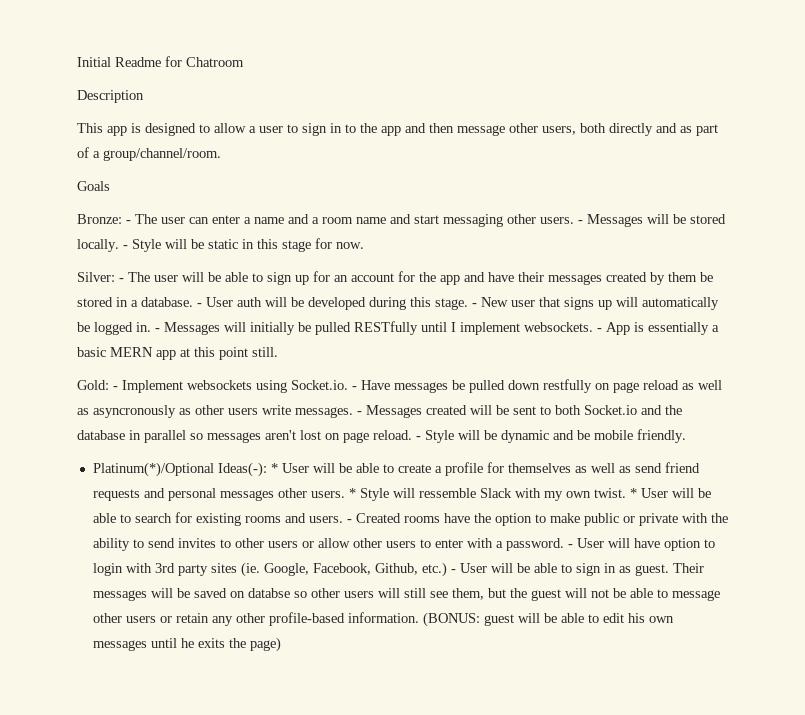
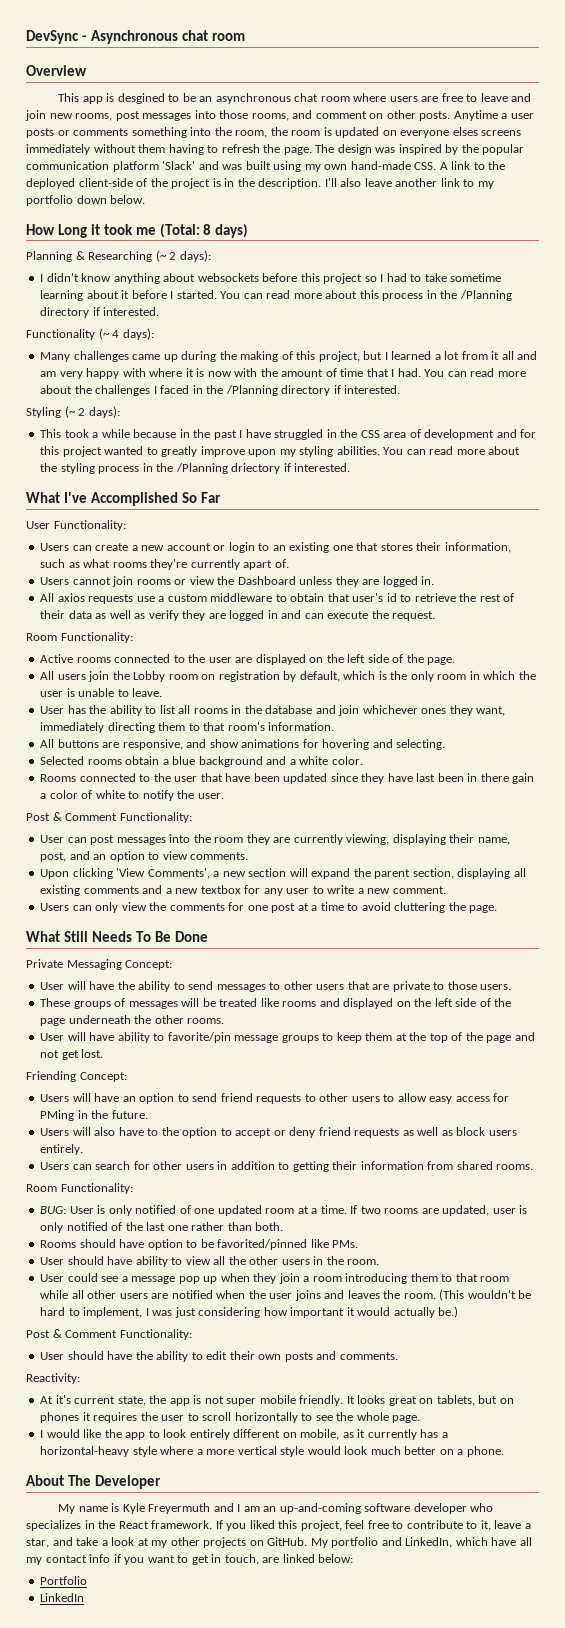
- Initial Readme for Chatroom
- Description
- This app is designed to allow a user to sign in to the app and then message other users, both directly and as part of a group/channel/room.
- Goals
- Bronze: - The user can enter a name and a room name and start messaging other users. - Messages will be stored locally. - Style will be static in this stage for now.
- Silver: - The user will be able to sign up for an account for the app and have their messages created by them be stored in a database. - User auth will be developed during this stage. - New user that signs up will automatically be logged in. - Messages will initially be pulled RESTfully until I implement websockets. - App is essentially a basic MERN app at this point still.
- Gold: - Implement websockets using Socket.io. - Have messages be pulled down restfully on page reload as well as asyncronously as other users write messages. - Messages created will be sent to both Socket.io and the database in parallel so messages aren't lost on page reload. - Style will be dynamic and be mobile friendly.
- Platinum(*)/Optional Ideas(-): * User will be able to create a profile for themselves as well as send friend requests and personal messages other users. * Style will ressemble Slack with my own twist. * User will be able to search for existing rooms and users. - Created rooms have the option to make public or private with the ability to send invites to other users or allow other users to enter with a password. - User will have option to login with 3rd party sites (ie. Google, Facebook, Github, etc.) - User will be able to sign in as guest. Their messages will be saved on databse so other users will still see them, but the guest will not be able to message other users or retain any other profile-based information. (BONUS: guest will be able to edit his own messages until he exits the page)
+ DevSync - Asynchronous chat room
+ Overview
+ This app is desgined to be an asynchronous chat room where users are free to leave and join new rooms, post messages into those rooms, and comment on other posts. Anytime a user posts or comments something into the room, the room is updated on everyone elses screens immediately without them having to refresh the page. The design was inspired by the popular communication platform 'Slack' and was built using my own hand-made CSS. A link to the deployed client-side of the project is in the description. I'll also leave another link to my portfolio down below.
+ How Long it took me (Total: 8 days)
+ Planning & Researching (~ 2 days):
+ I didn't know anything about websockets before this project so I had to take sometime learning about it before I started. You can read more about this process in the /Planning directory if interested.
+ Functionality (~ 4 days):
+ Many challenges came up during the making of this project, but I learned a lot from it all and am very happy with where it is now with the amount of time that I had. You can read more about the challenges I faced in the /Planning directory if interested.
+ Styling (~ 2 days):
+ This took a while because in the past I have struggled in the CSS area of development and for this project wanted to greatly improve upon my styling abilities. You can read more about the styling process in the /Planning driectory if interested.
+ What I've Accomplished So Far
+ User Functionality:
+ Users can create a new account or login to an existing one that stores their information, such as what rooms they're currently apart of.
+ Users cannot join rooms or view the Dashboard unless they are logged in.
+ All axios requests use a custom middleware to obtain that user's id to retrieve the rest of their data as well as verify they are logged in and can execute the request.
+ Room Functionality:
+ Active rooms connected to the user are displayed on the left side of the page.
+ All users join the Lobby room on registration by default, which is the only room in which the user is unable to leave.
+ User has the ability to list all rooms in the database and join whichever ones they want, immediately directing them to that room's information.
+ All buttons are responsive, and show animations for hovering and selecting.
+ Selected rooms obtain a blue background and a white color.
+ Rooms connected to the user that have been updated since they have last been in there gain a color of white to notify the user.
+ Post & Comment Functionality:
+ User can post messages into the room they are currently viewing, displaying their name, post, and an option to view comments.
+ Upon clicking 'View Comments', a new section will expand the parent section, displaying all existing comments and a new textbox for any user to write a new comment.
+ Users can only view the comments for one post at a time to avoid cluttering the page.
+ What Still Needs To Be Done
+ Private Messaging Concept:
+ User will have the ability to send messages to other users that are private to those users.
+ These groups of messages will be treated like rooms and displayed on the left side of the page underneath the other rooms.
+ User will have ability to favorite/pin message groups to keep them at the top of the page and not get lost.
+ Friending Concept:
+ Users will have an option to send friend requests to other users to allow easy access for PMing in the future.
+ Users will also have to the option to accept or deny friend requests as well as block users entirely.
+ Users can search for other users in addition to getting their information from shared rooms.
+ Room Functionality:
+ BUG: User is only notified of one updated room at a time. If two rooms are updated, user is only notified of the last one rather than both.
+ Rooms should have option to be favorited/pinned like PMs.
+ User should have ability to view all the other users in the room.
+ User could see a message pop up when they join a room introducing them to that room while all other users are notified when the user joins and leaves the room. (This wouldn't be hard to implement, I was just considering how important it would actually be.)
+ Post & Comment Functionality:
+ User should have the ability to edit their own posts and comments.
+ Reactivity:
+ At it's current state, the app is not super mobile friendly. It looks great on tablets, but on phones it requires the user to scroll horizontally to see the whole page.
+ I would like the app to look entirely different on mobile, as it currently has a horizontal-heavy style where a more vertical style would look much better on a phone.
+ About The Developer
+ My name is Kyle Freyermuth and I am an up-and-coming software developer who specializes in the React framework. If you liked this project, feel free to contribute to it, leave a star, and take a look at my other projects on GitHub. My portfolio and LinkedIn, which have all my contact info if you want to get in touch, are linked below:
+ Portfolio
+ LinkedIn

